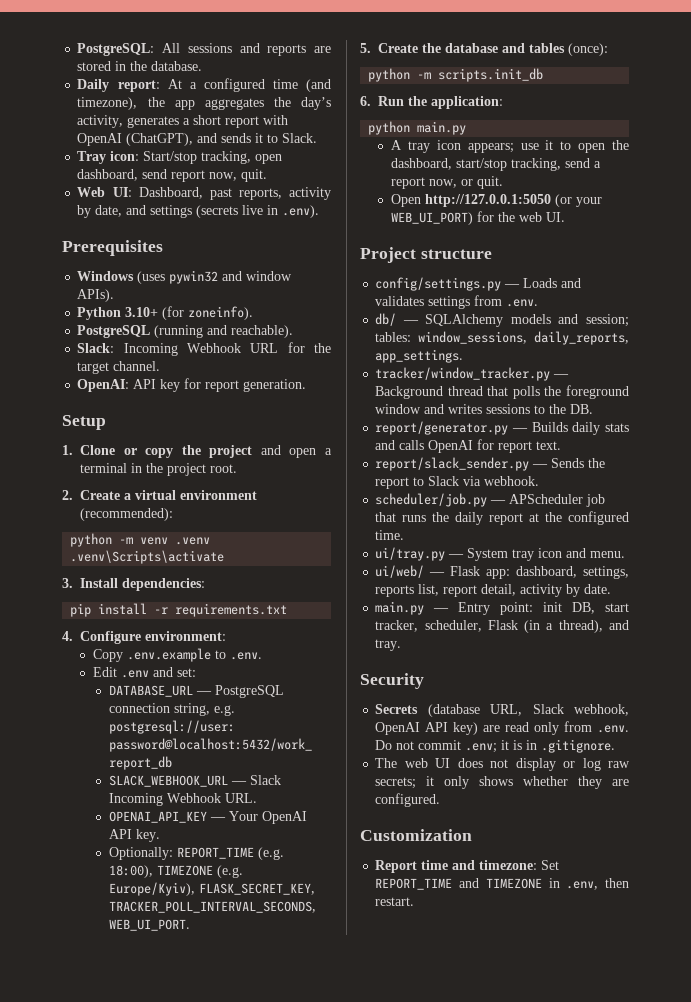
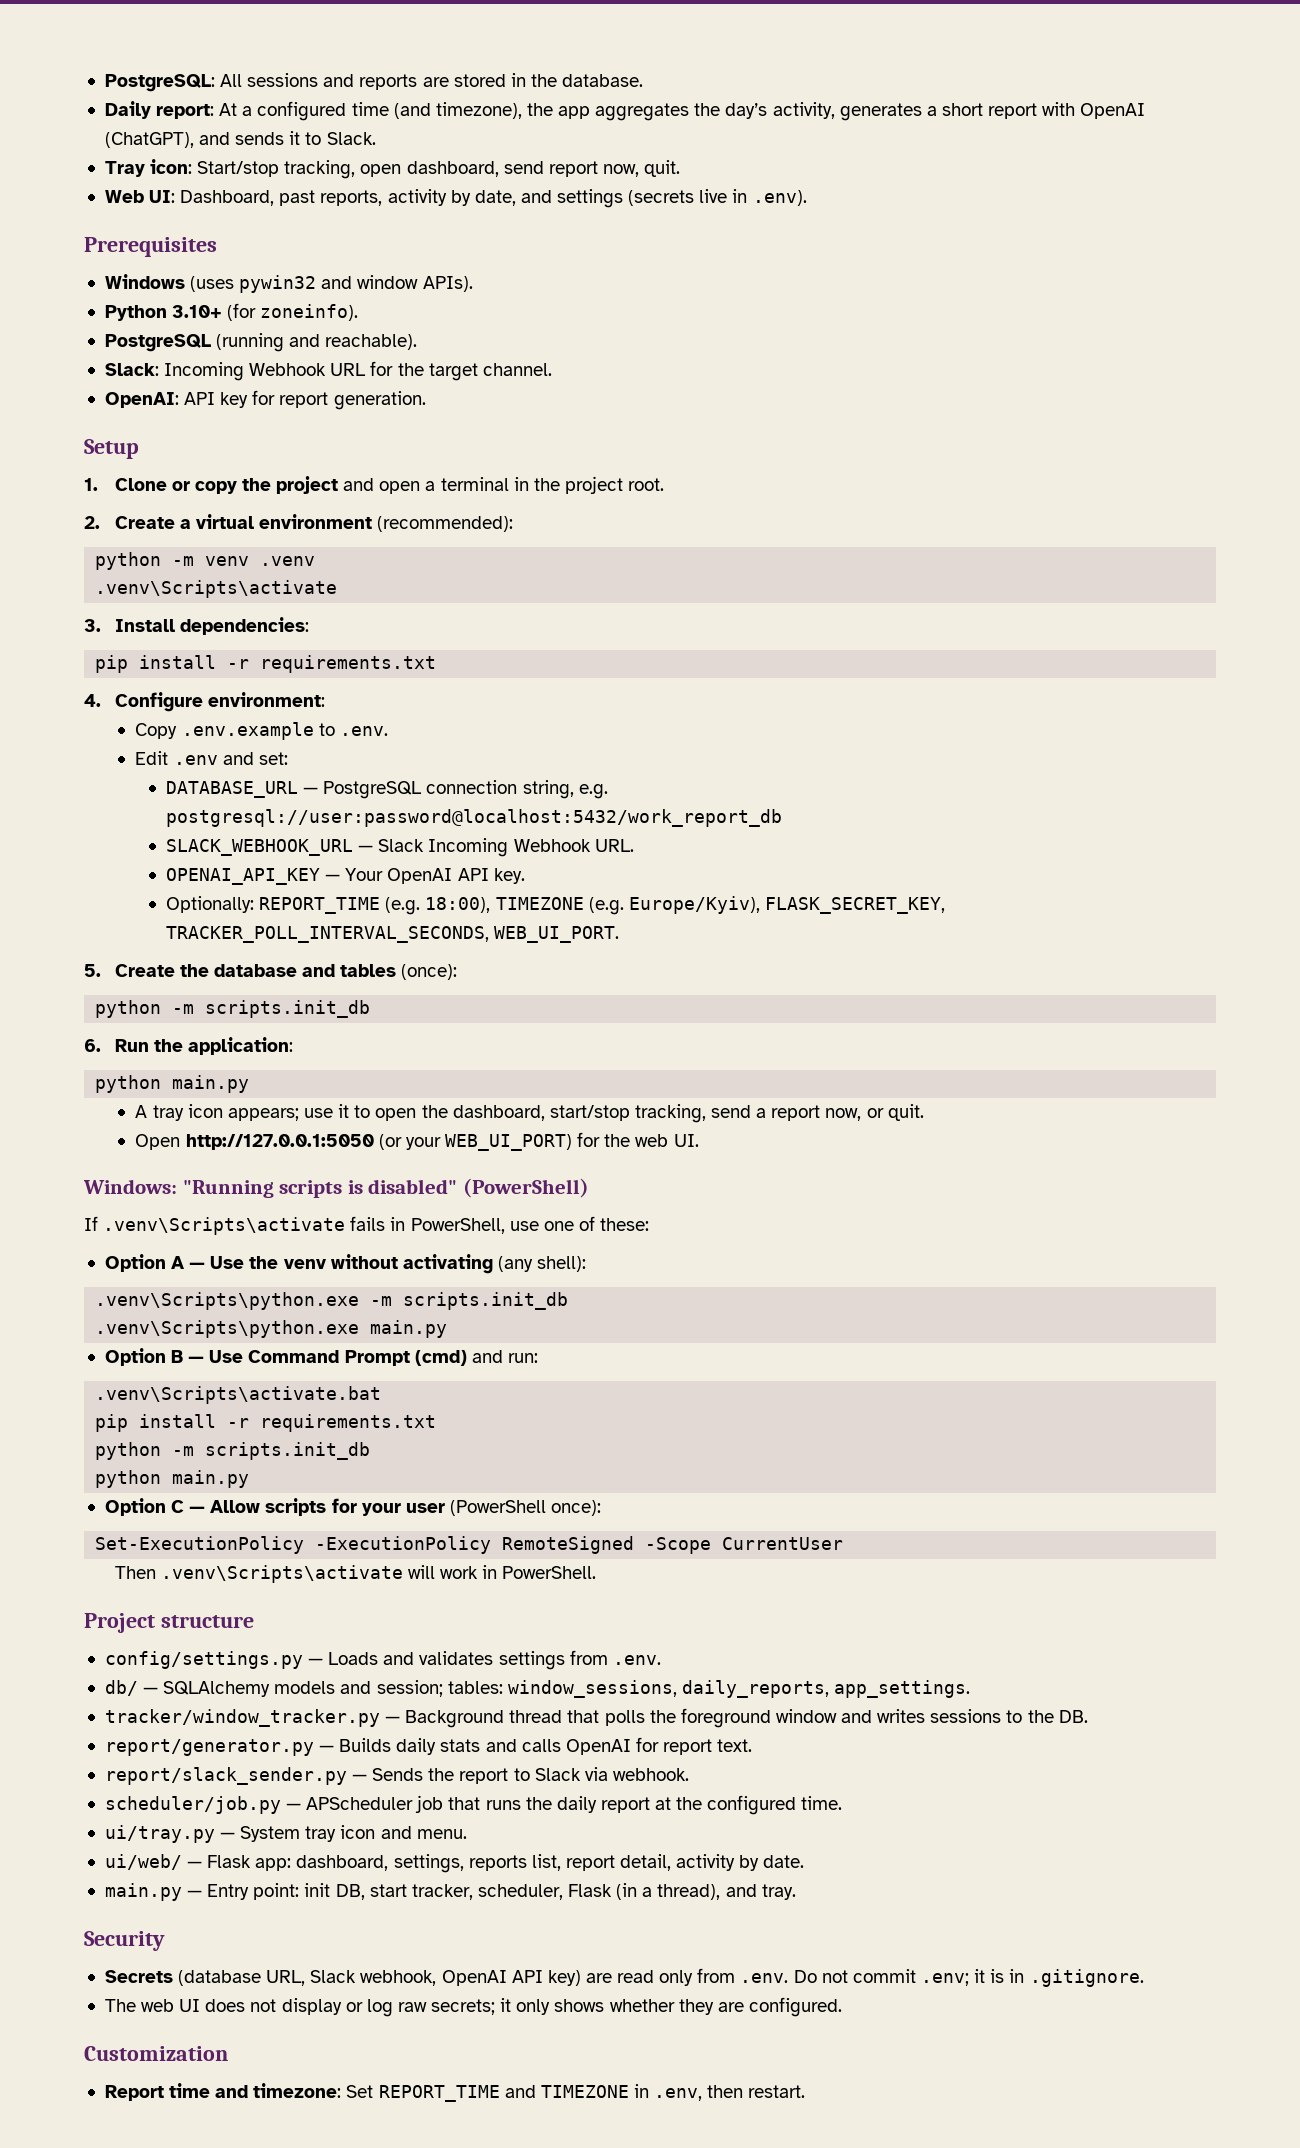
+ Windows: "Running scripts is disabled" (PowerShell)
+ If .venv\Scripts\activate fails in PowerShell, use one of these:
+ Option A — Use the venv without activating (any shell):
+ .venv\Scripts\python.exe -m scripts.init_db
+ .venv\Scripts\python.exe main.py
+ Option B — Use Command Prompt (cmd) and run:
+ .venv\Scripts\activate.bat
+ pip install -r requirements.txt
+ python -m scripts.init_db
+ python main.py
+ Option C — Allow scripts for your user (PowerShell once):
+ Set-ExecutionPolicy -ExecutionPolicy RemoteSigned -Scope CurrentUser
+ Then .venv\Scripts\activate will work in PowerShell.

